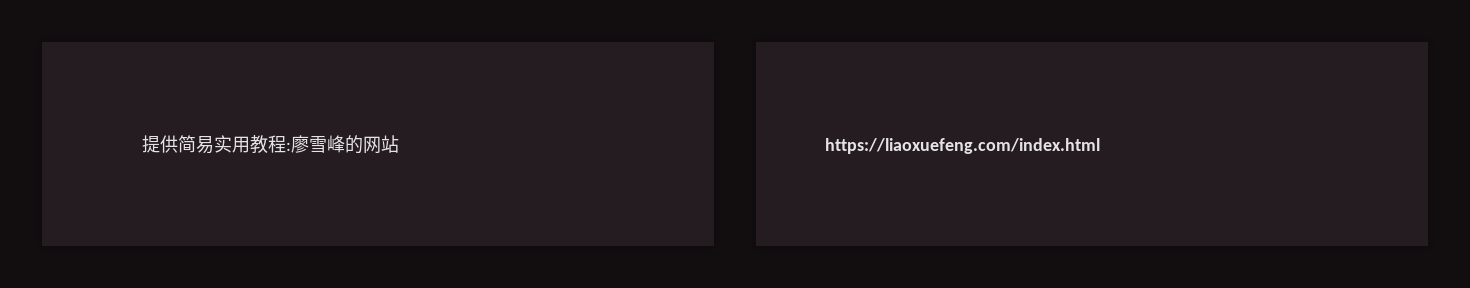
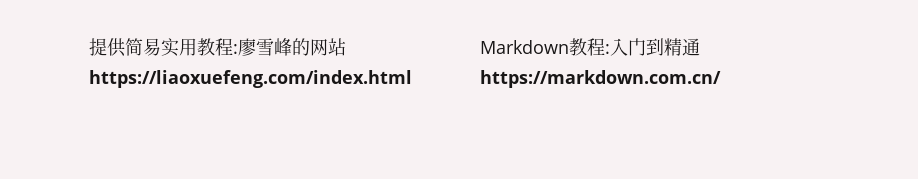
- 提供简易实用教程:廖雪峰的网站https://liaoxuefeng.com/index.html
+ 提供简易实用教程:廖雪峰的网站https://liaoxuefeng.com/index.html Markdown教程:入门到精通https://markdown.com.cn/

